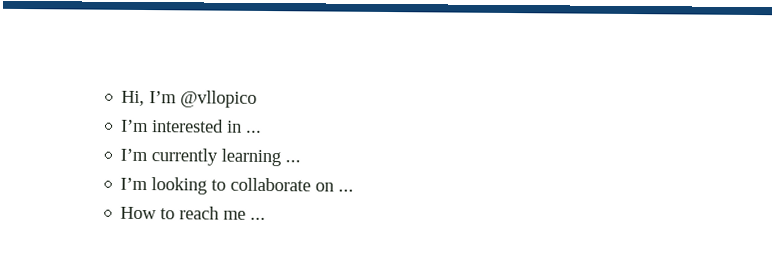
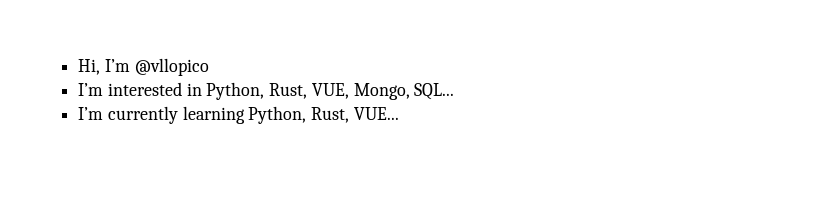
- I’m interested in ...
- I’m currently learning ...
- I’m looking to collaborate on ...
- How to reach me ...
+ I’m interested in Python, Rust, VUE, Mongo, SQL...
+ I’m currently learning Python, Rust, VUE...

